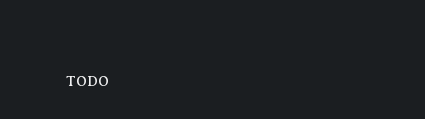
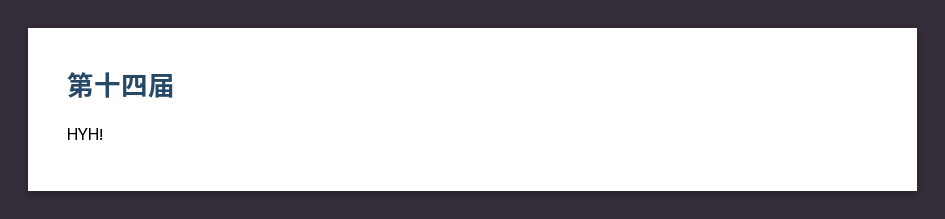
- TODO
+ 第十四届
+ HYH!

